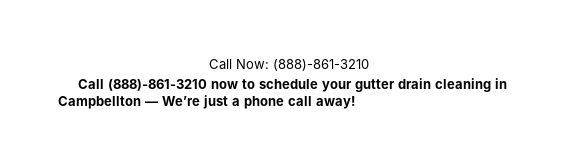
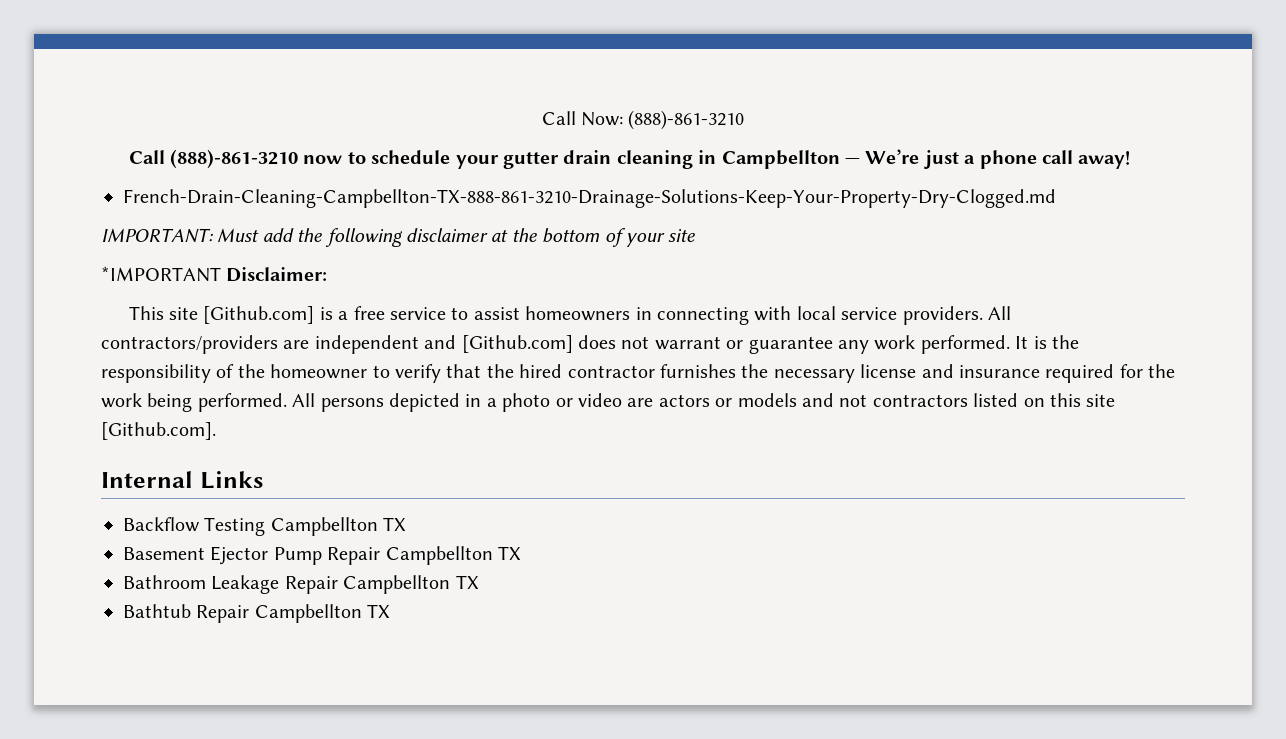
+ French-Drain-Cleaning-Campbellton-TX-888-861-3210-Drainage-Solutions-Keep-Your-Property-Dry-Clogged.md
+ IMPORTANT: Must add the following disclaimer at the bottom of your site
+ *IMPORTANT Disclaimer:
+ This site [Github.com] is a free service to assist homeowners in connecting with local service providers. All contractors/providers are independent and [Github.com] does not warrant or guarantee any work performed. It is the responsibility of the homeowner to verify that the hired contractor furnishes the necessary license and insurance required for the work being performed. All persons depicted in a photo or video are actors or models and not contractors listed on this site [Github.com].
+ Internal Links
+ Backflow Testing Campbellton TX
+ Basement Ejector Pump Repair Campbellton TX
+ Bathroom Leakage Repair Campbellton TX
+ Bathtub Repair Campbellton TX

